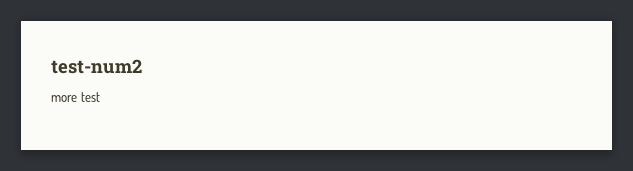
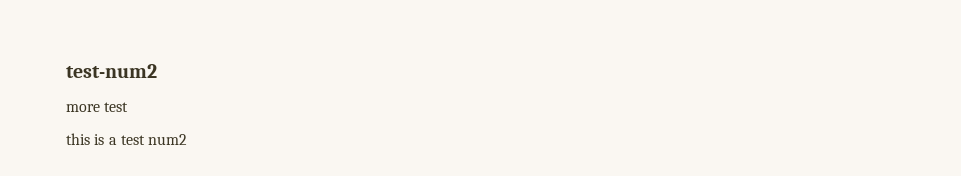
+ this is a test num2

